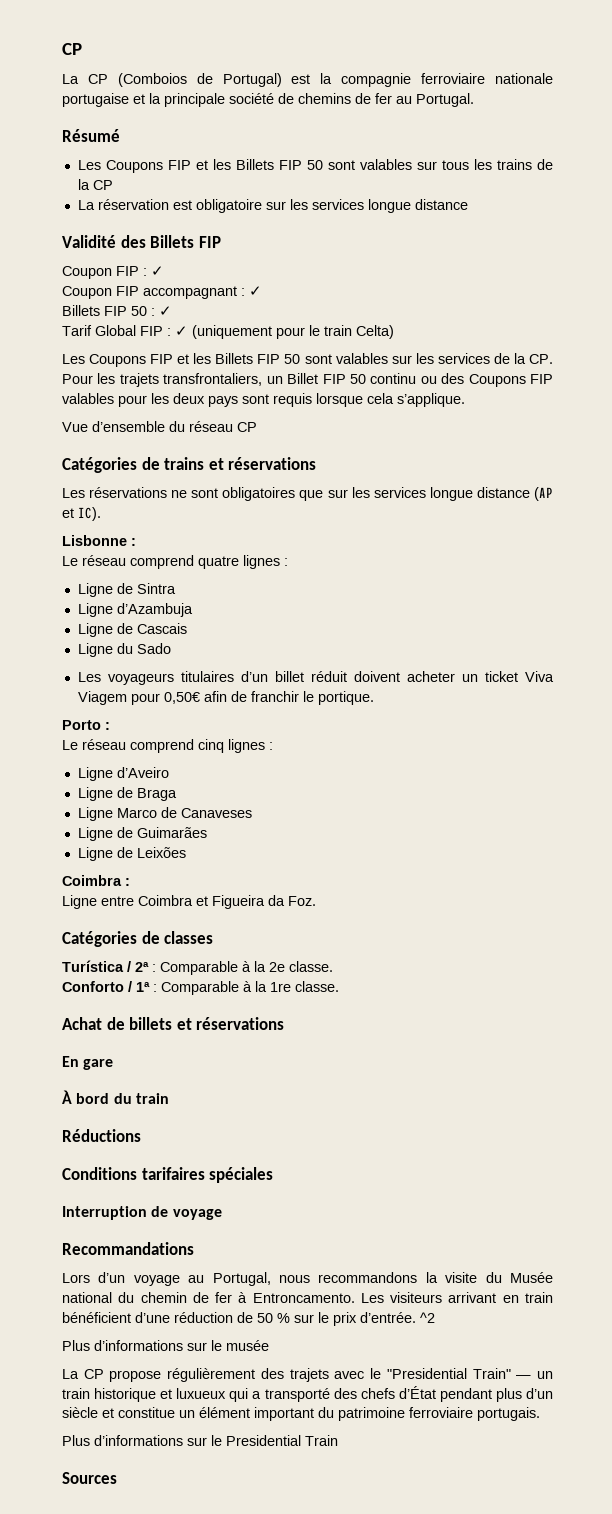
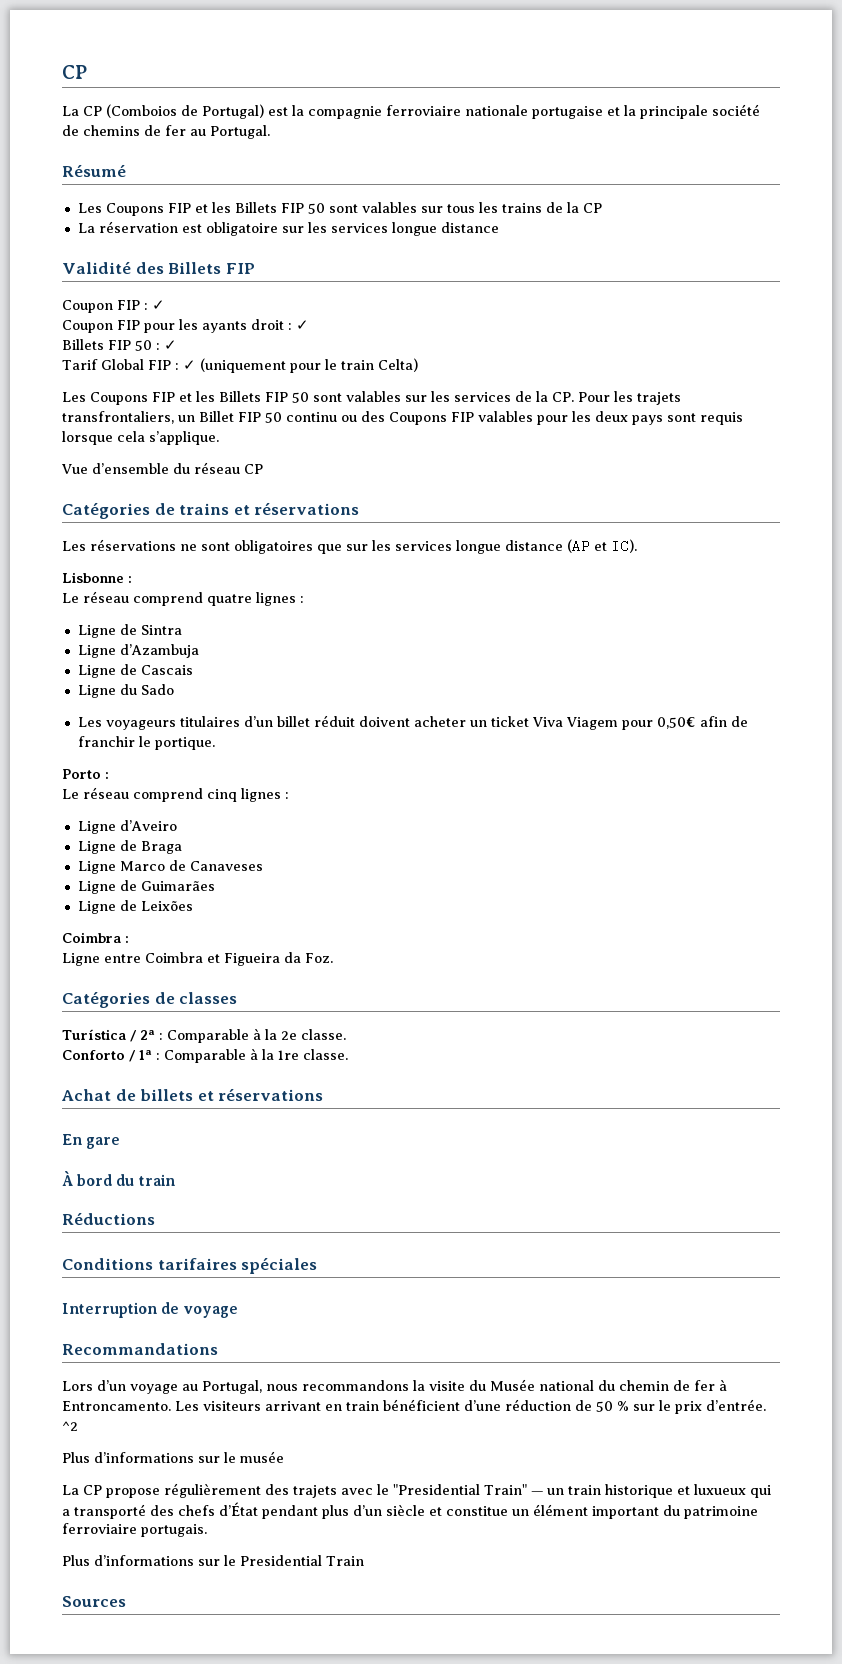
- Coupon FIP accompagnant : ✓
+ Coupon FIP pour les ayants droit : ✓

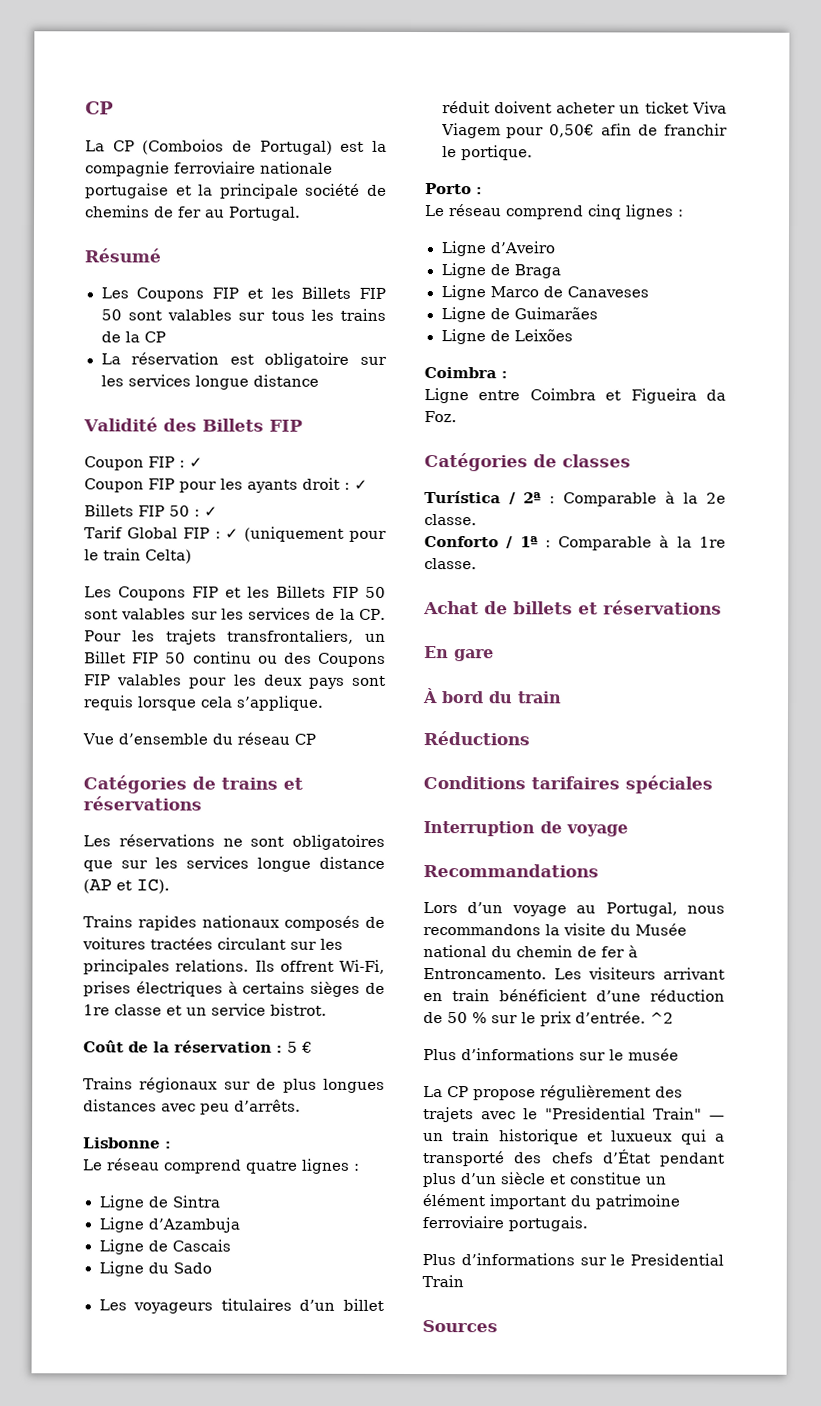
+ Trains rapides nationaux composés de voitures tractées circulant sur les principales relations. Ils offrent Wi‑Fi, prises électriques à certains sièges de 1re classe et un service bistrot.
+ Coût de la réservation : 5 €
+ Trains régionaux sur de plus longues distances avec peu d’arrêts.

